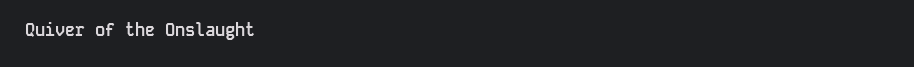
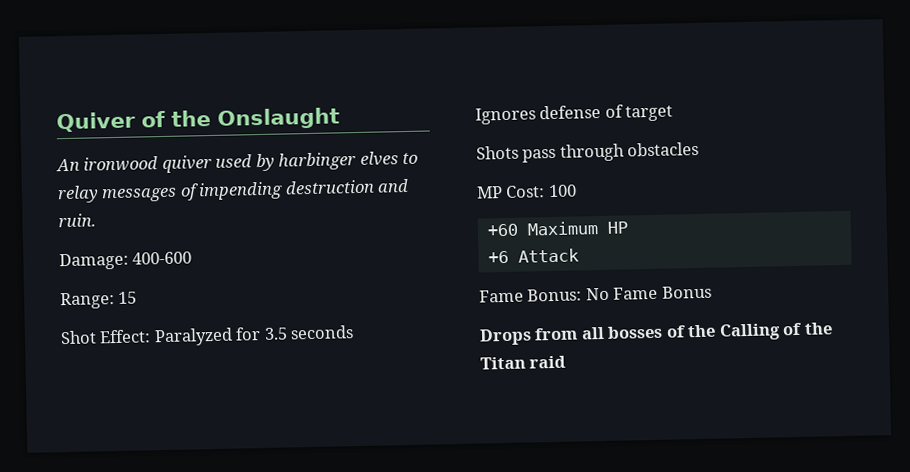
+ An ironwood quiver used by harbinger elves to relay messages of impending destruction and ruin.
+ Damage: 400-600
+ Range: 15
+ Shot Effect: Paralyzed for 3.5 seconds
+ Ignores defense of target
+ Shots pass through obstacles
+ MP Cost: 100
+ +60 Maximum HP
+ +6 Attack
+ Fame Bonus: No Fame Bonus
+ Drops from all bosses of the Calling of the Titan raid

